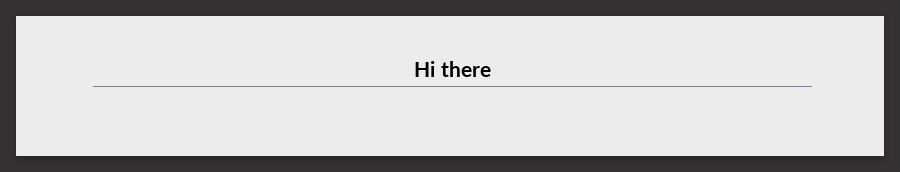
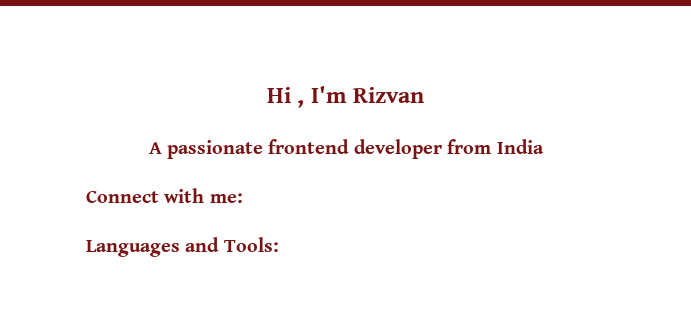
- Hi there
+ Hi , I'm Rizvan
+ A passionate frontend developer from India
+ Connect with me:
+ Languages and Tools:

